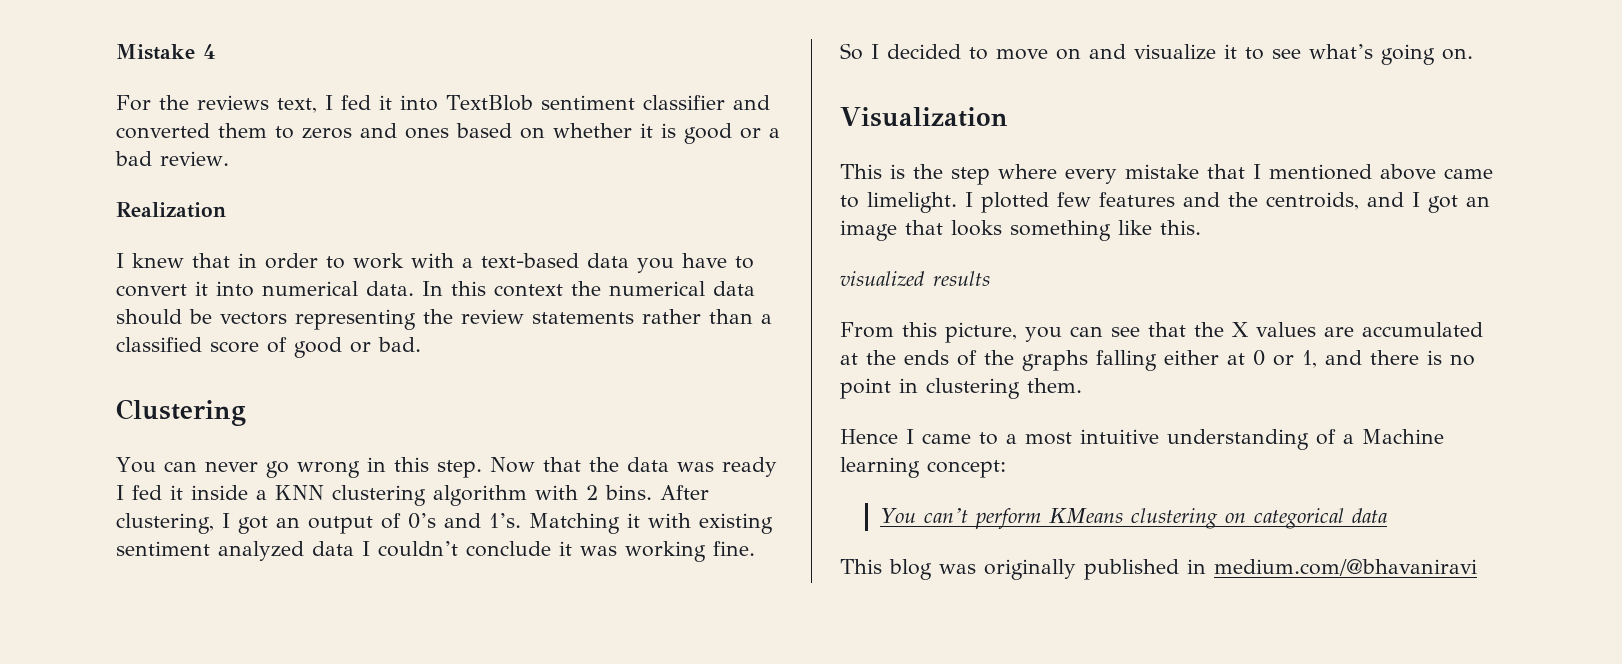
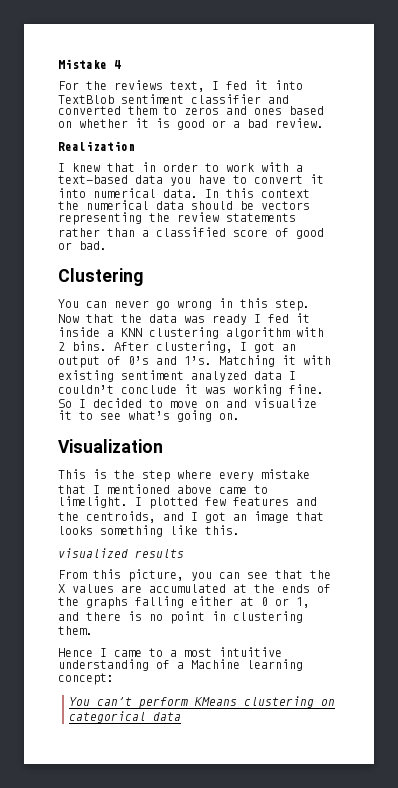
- This blog was originally published in medium.com/@bhavaniravi

